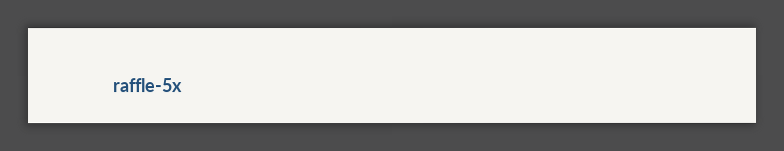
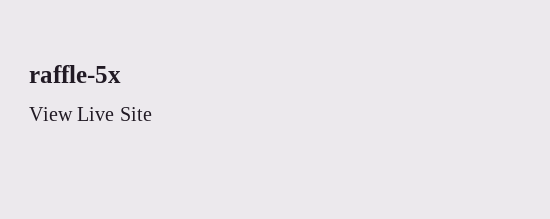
+ View Live Site

